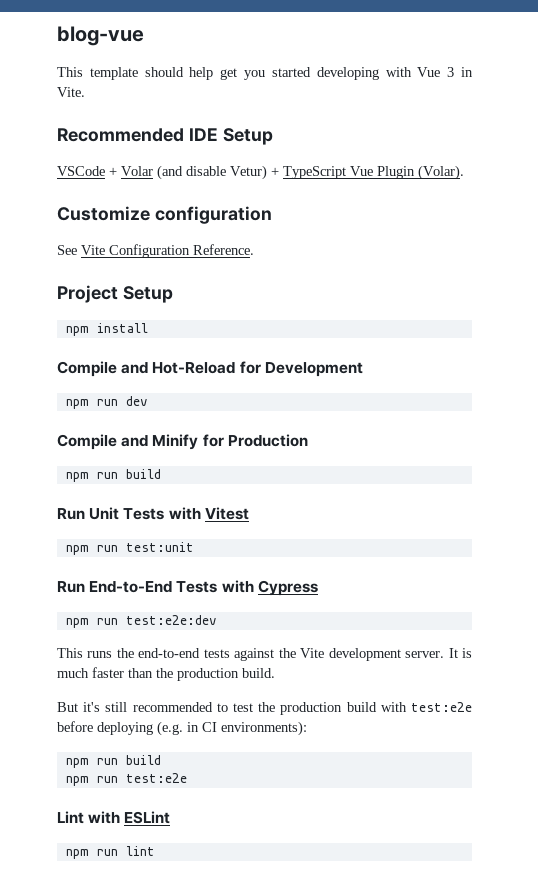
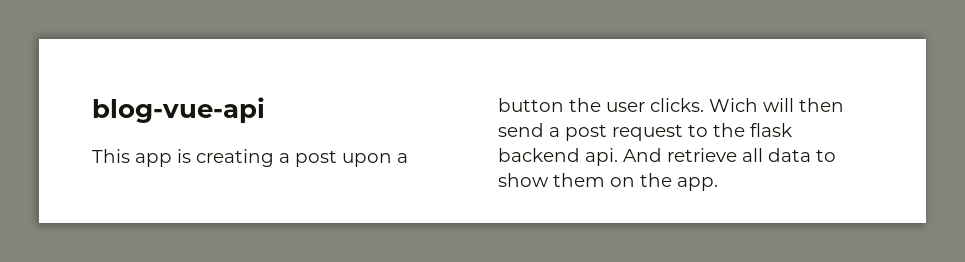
- blog-vue
- This template should help get you started developing with Vue 3 in Vite.
- Recommended IDE Setup
- VSCode + Volar (and disable Vetur) + TypeScript Vue Plugin (Volar).
- Customize configuration
- See Vite Configuration Reference.
- Project Setup
- npm install
- Compile and Hot-Reload for Development
- npm run dev
- Compile and Minify for Production
- npm run build
- Run Unit Tests with Vitest
- npm run test:unit
- Run End-to-End Tests with Cypress
- npm run test:e2e:dev
- This runs the end-to-end tests against the Vite development server. It is much faster than the production build.
- But it's still recommended to test the production build with test:e2e before deploying (e.g. in CI environments):
- npm run build
- npm run test:e2e
- Lint with ESLint
- npm run lint
+ blog-vue-api
+ This app is creating a post upon a button the user clicks. Wich will then send a post request to the flask backend api. And retrieve all data to show them on the app.

